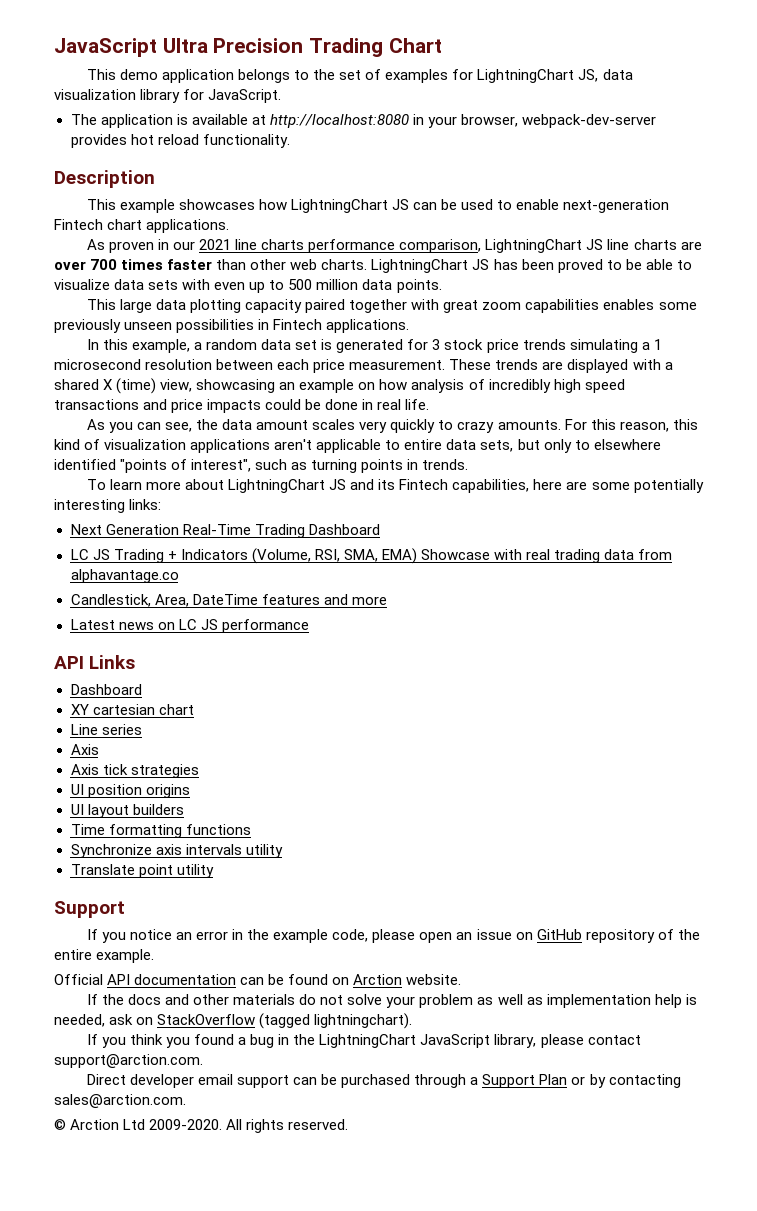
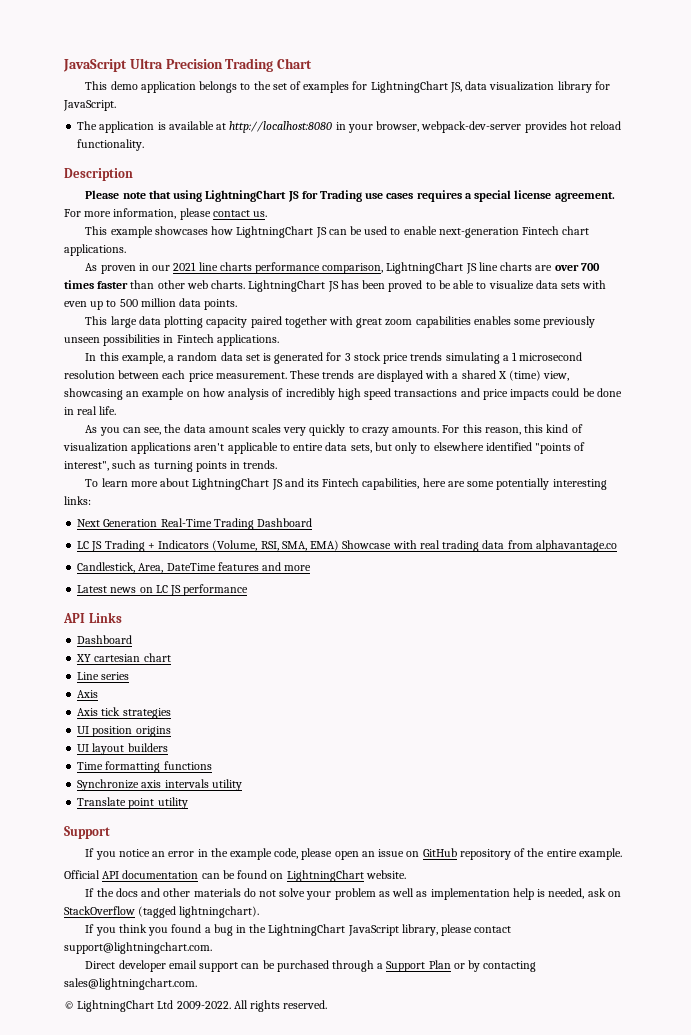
+ Please note that using LightningChart JS for Trading use cases requires a special license agreement. For more information, please contact us.
- Official API documentation can be found on Arction website.
+ Official API documentation can be found on LightningChart website.
- If you think you found a bug in the LightningChart JavaScript library, please contact support@arction.com.
+ If you think you found a bug in the LightningChart JavaScript library, please contact support@lightningchart.com.
- Direct developer email support can be purchased through a Support Plan or by contacting sales@arction.com.
+ Direct developer email support can be purchased through a Support Plan or by contacting sales@lightningchart.com.
- © Arction Ltd 2009-2020.
+ © LightningChart Ltd 2009-2022.

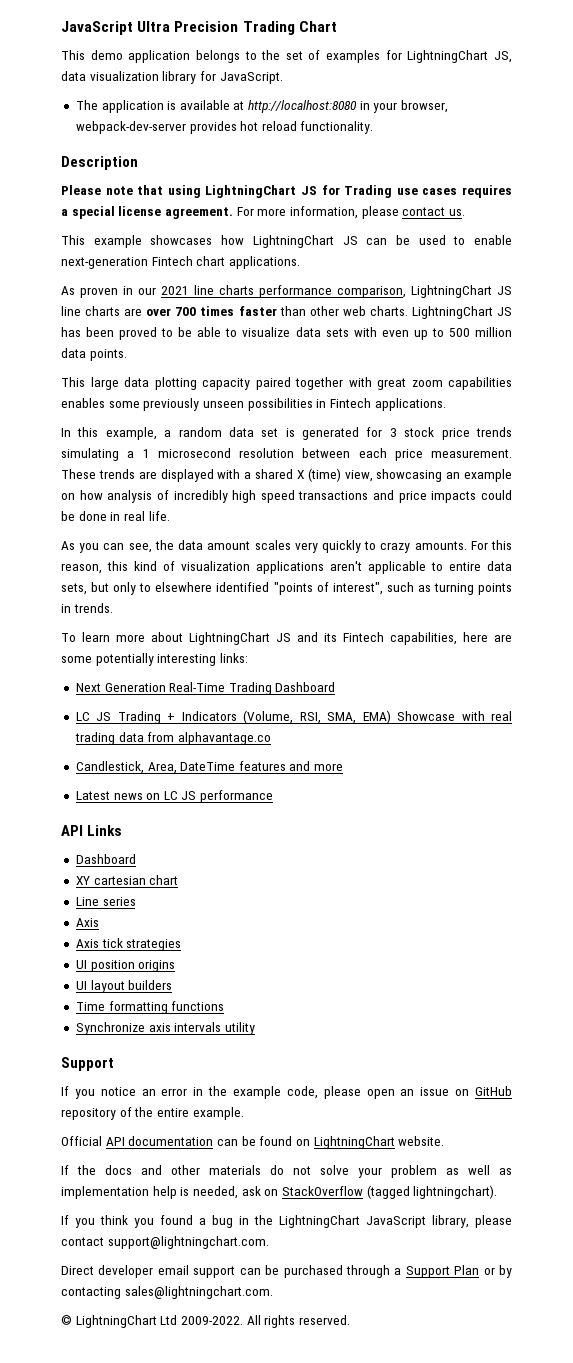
- Translate point utility

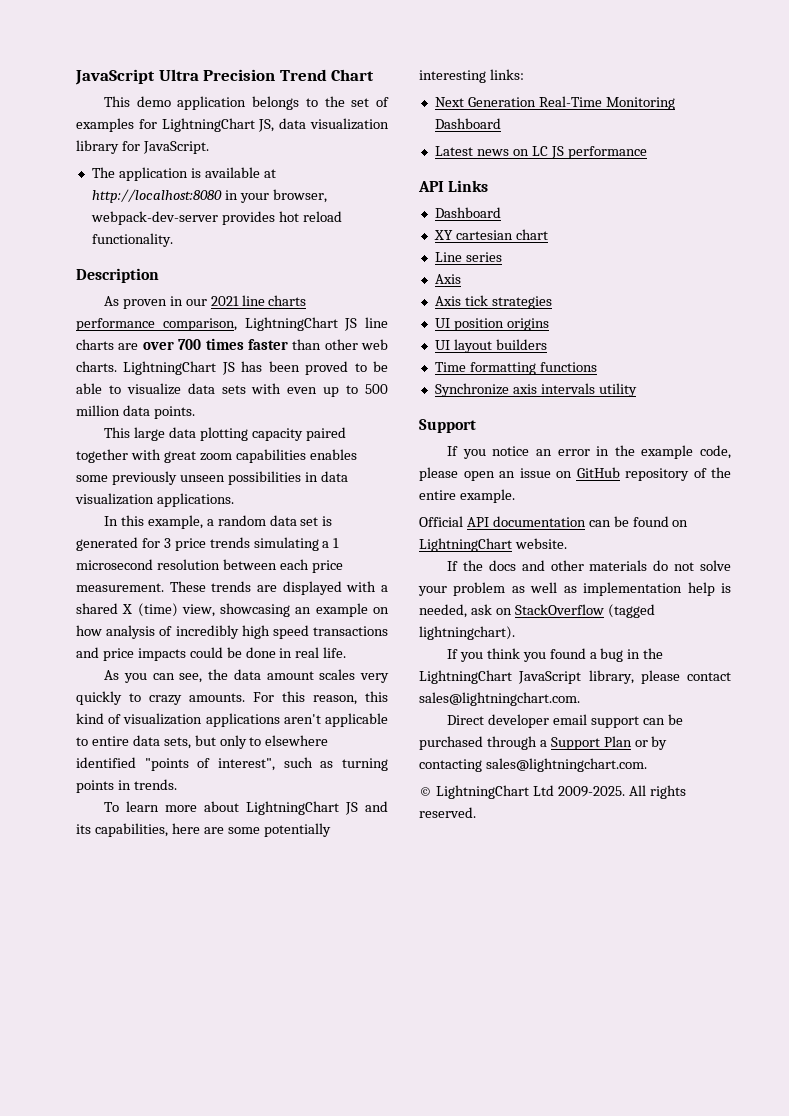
- JavaScript Ultra Precision Trading Chart
+ JavaScript Ultra Precision Trend Chart
- Please note that using LightningChart JS for Trading use cases requires a special license agreement. For more information, please contact us.
- This example showcases how LightningChart JS can be used to enable next-generation Fintech chart applications.
- This large data plotting capacity paired together with great zoom capabilities enables some previously unseen possibilities in Fintech applications.
+ This large data plotting capacity paired together with great zoom capabilities enables some previously unseen possibilities in data visualization applications.
- In this example, a random data set is generated for 3 stock price trends simulating a 1 microsecond resolution between each price measurement.
+ In this example, a random data set is generated for 3 price trends simulating a 1 microsecond resolution between each price measurement.
- To learn more about LightningChart JS and its Fintech capabilities, here are some potentially interesting links:
+ To learn more about LightningChart JS and its capabilities, here are some potentially interesting links:
- Next Generation Real-Time Trading Dashboard
- LC JS Trading + Indicators (Volume, RSI, SMA, EMA) Showcase with real trading data from alphavantage.co
- Candlestick, Area, DateTime features and more
+ Next Generation Real-Time Monitoring Dashboard
- If you think you found a bug in the LightningChart JavaScript library, please contact support@lightningchart.com.
+ If you think you found a bug in the LightningChart JavaScript library, please contact sales@lightningchart.com.
- © LightningChart Ltd 2009-2022.
+ © LightningChart Ltd 2009-2025.

